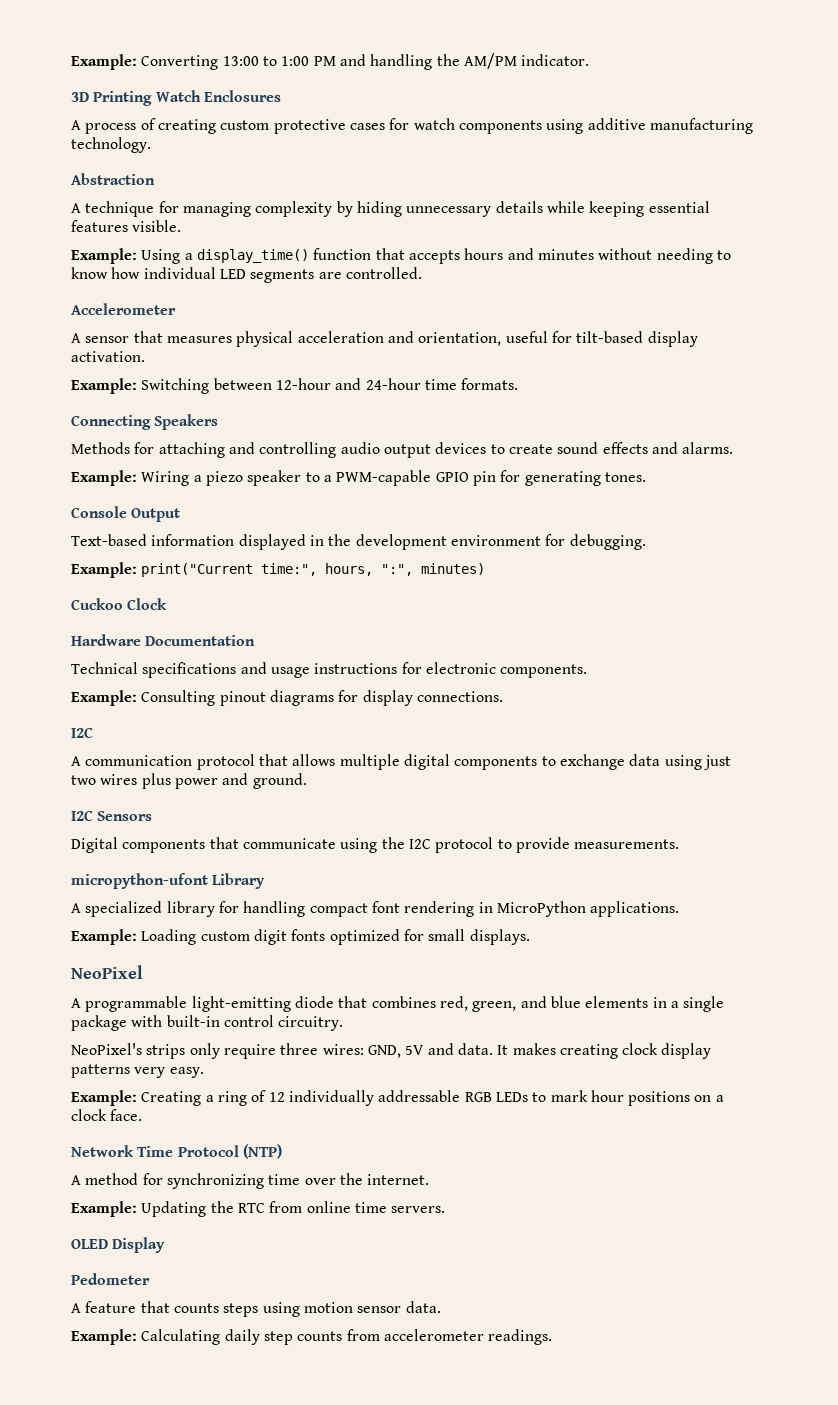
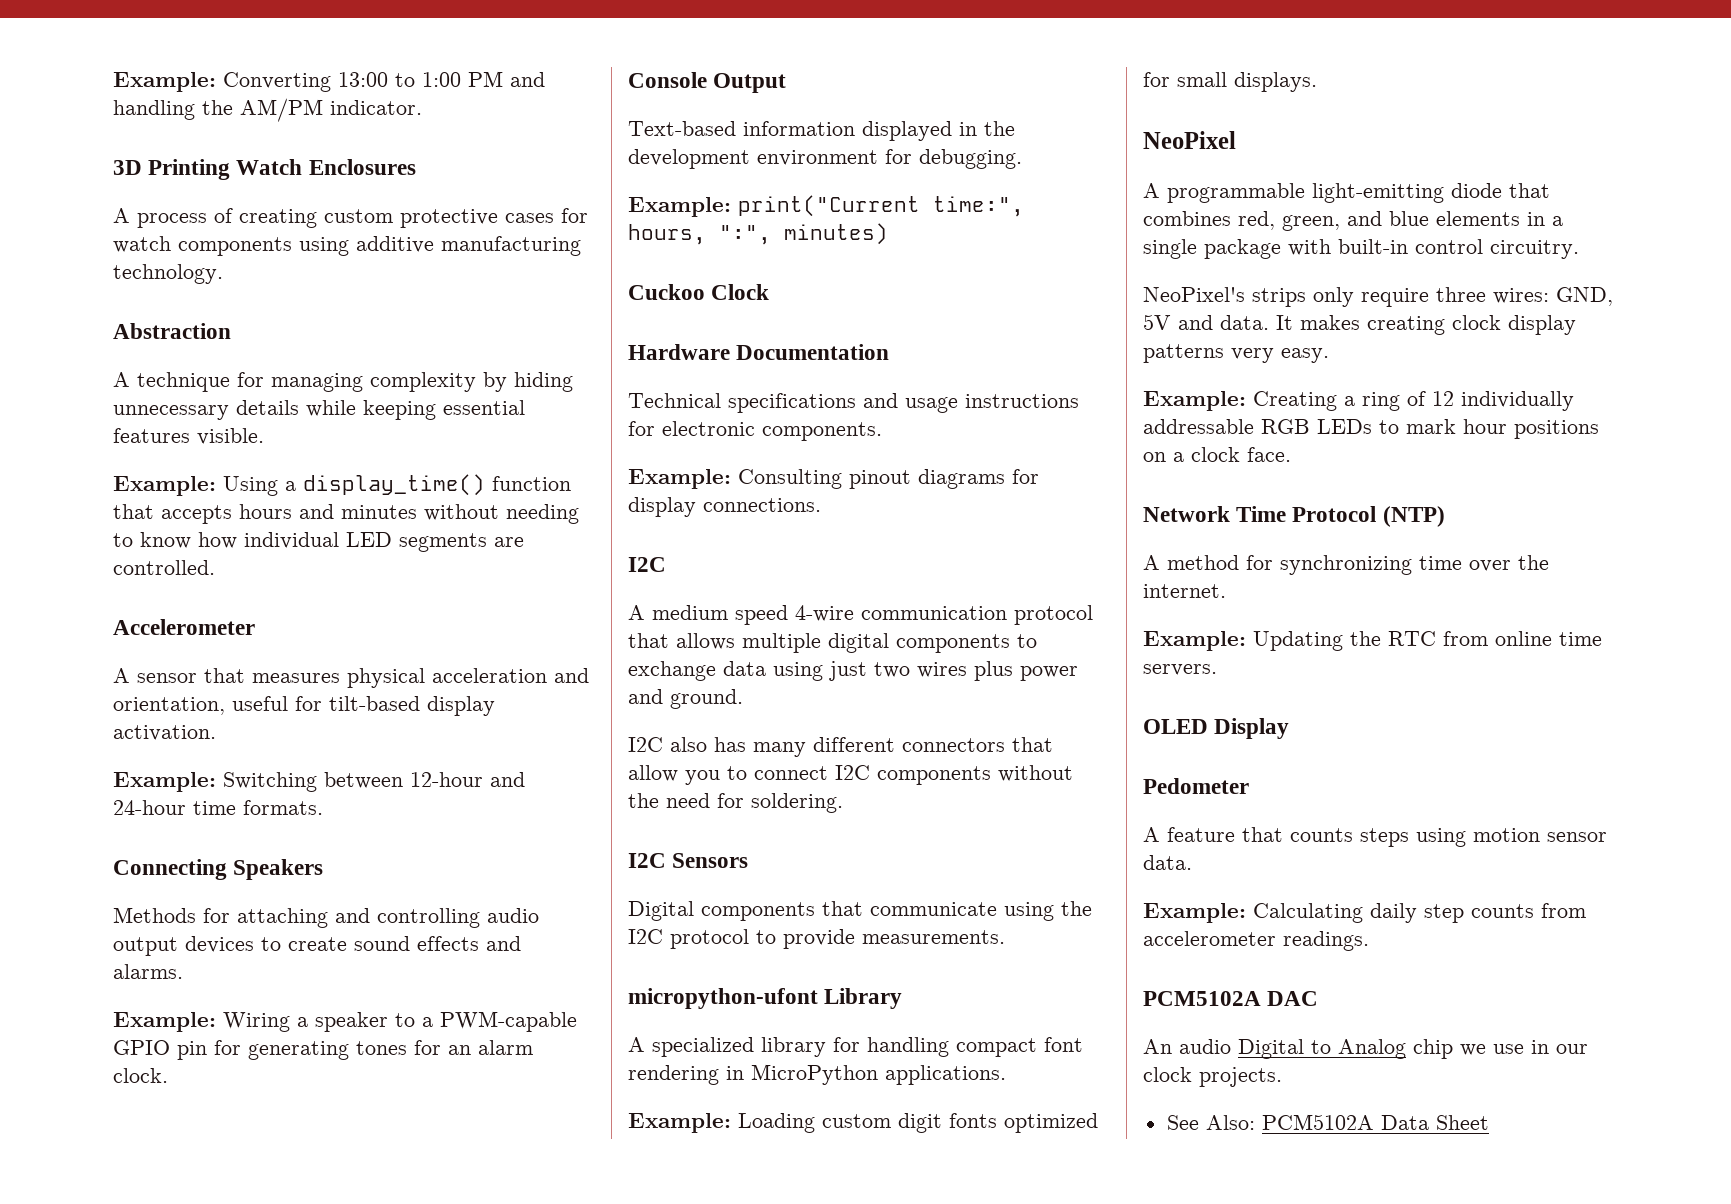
- Example: Wiring a piezo speaker to a PWM-capable GPIO pin for generating tones.
+ Example: Wiring a speaker to a PWM-capable GPIO pin for generating tones for an alarm clock.
- A communication protocol that allows multiple digital components to exchange data using just two wires plus power and ground.
+ A medium speed 4-wire communication protocol that allows multiple digital components to exchange data using just two wires plus power and ground.
+ I2C also has many different connectors that allow you to connect I2C components without the need for soldering.
+ PCM5102A DAC
+ An audio Digital to Analog chip we use in our clock projects.
+ See Also: PCM5102A Data Sheet

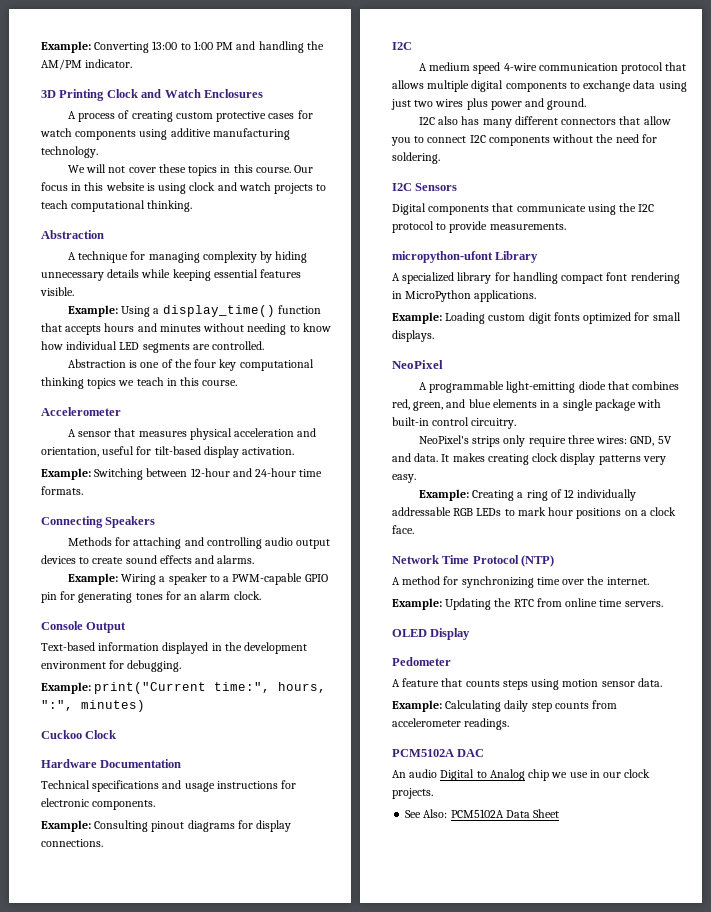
- 3D Printing Watch Enclosures
+ 3D Printing Clock and Watch Enclosures
+ We will not cover these topics in this course. Our focus in this website is using clock and watch projects to teach computational thinking.
+ Abstraction is one of the four key computational thinking topics we teach in this course.

